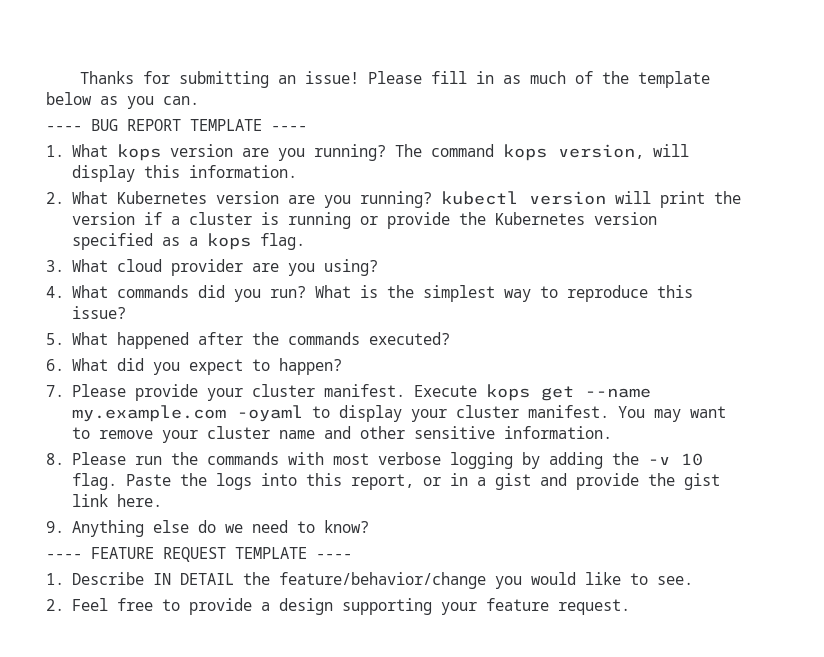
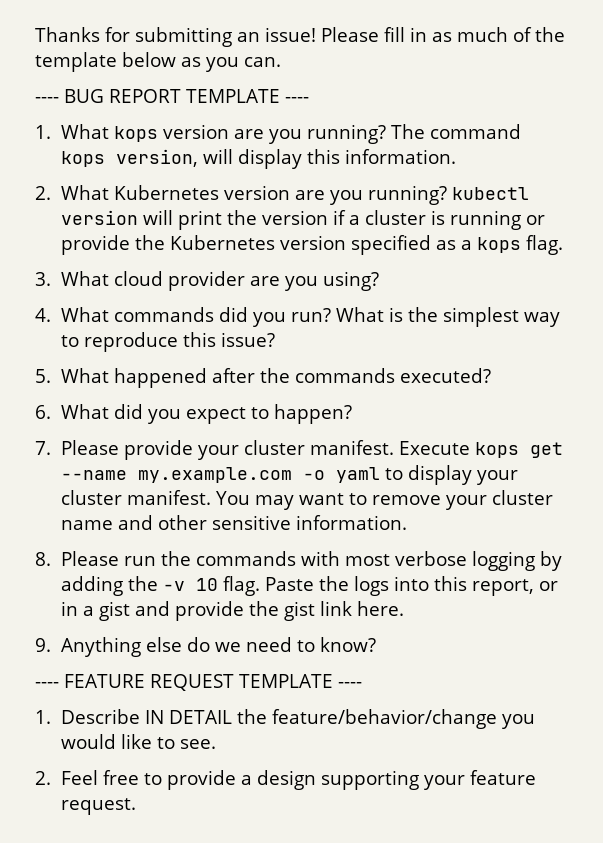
- Execute kops get --name my.example.com -oyaml to display your cluster manifest.
+ Execute kops get --name my.example.com -o yaml to display your cluster manifest.

